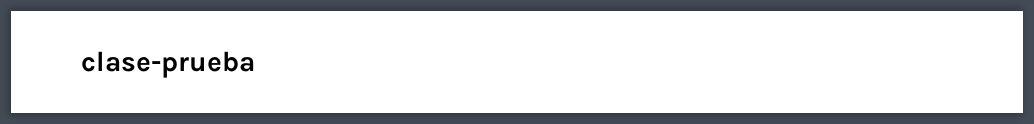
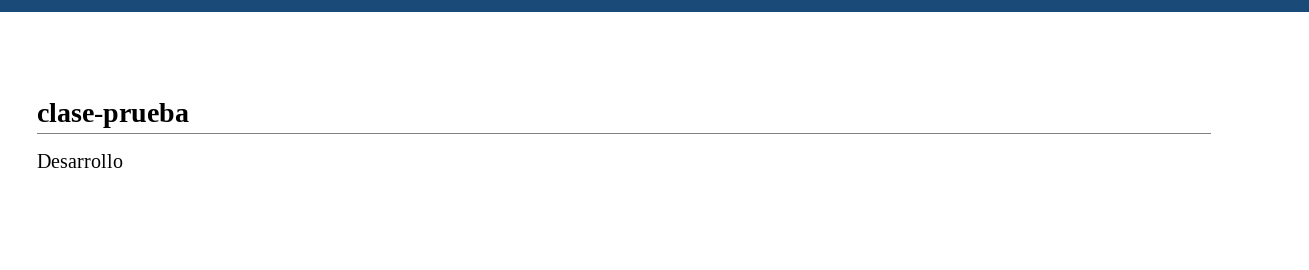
+ Desarrollo

